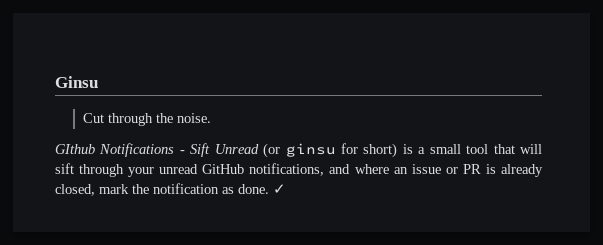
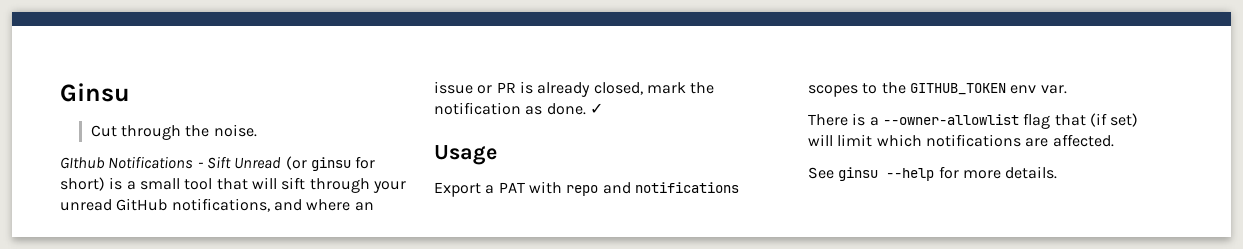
+ Usage
+ Export a PAT with repo and notifications scopes to the GITHUB_TOKEN env var.
+ There is a --owner-allowlist flag that (if set) will limit which notifications are affected.
+ See ginsu --help for more details.

